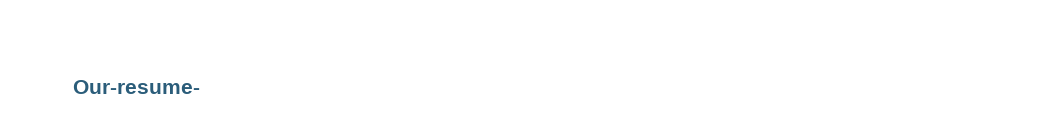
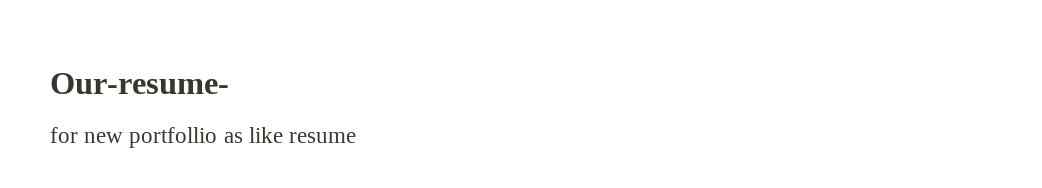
+ for new portfollio as like resume

